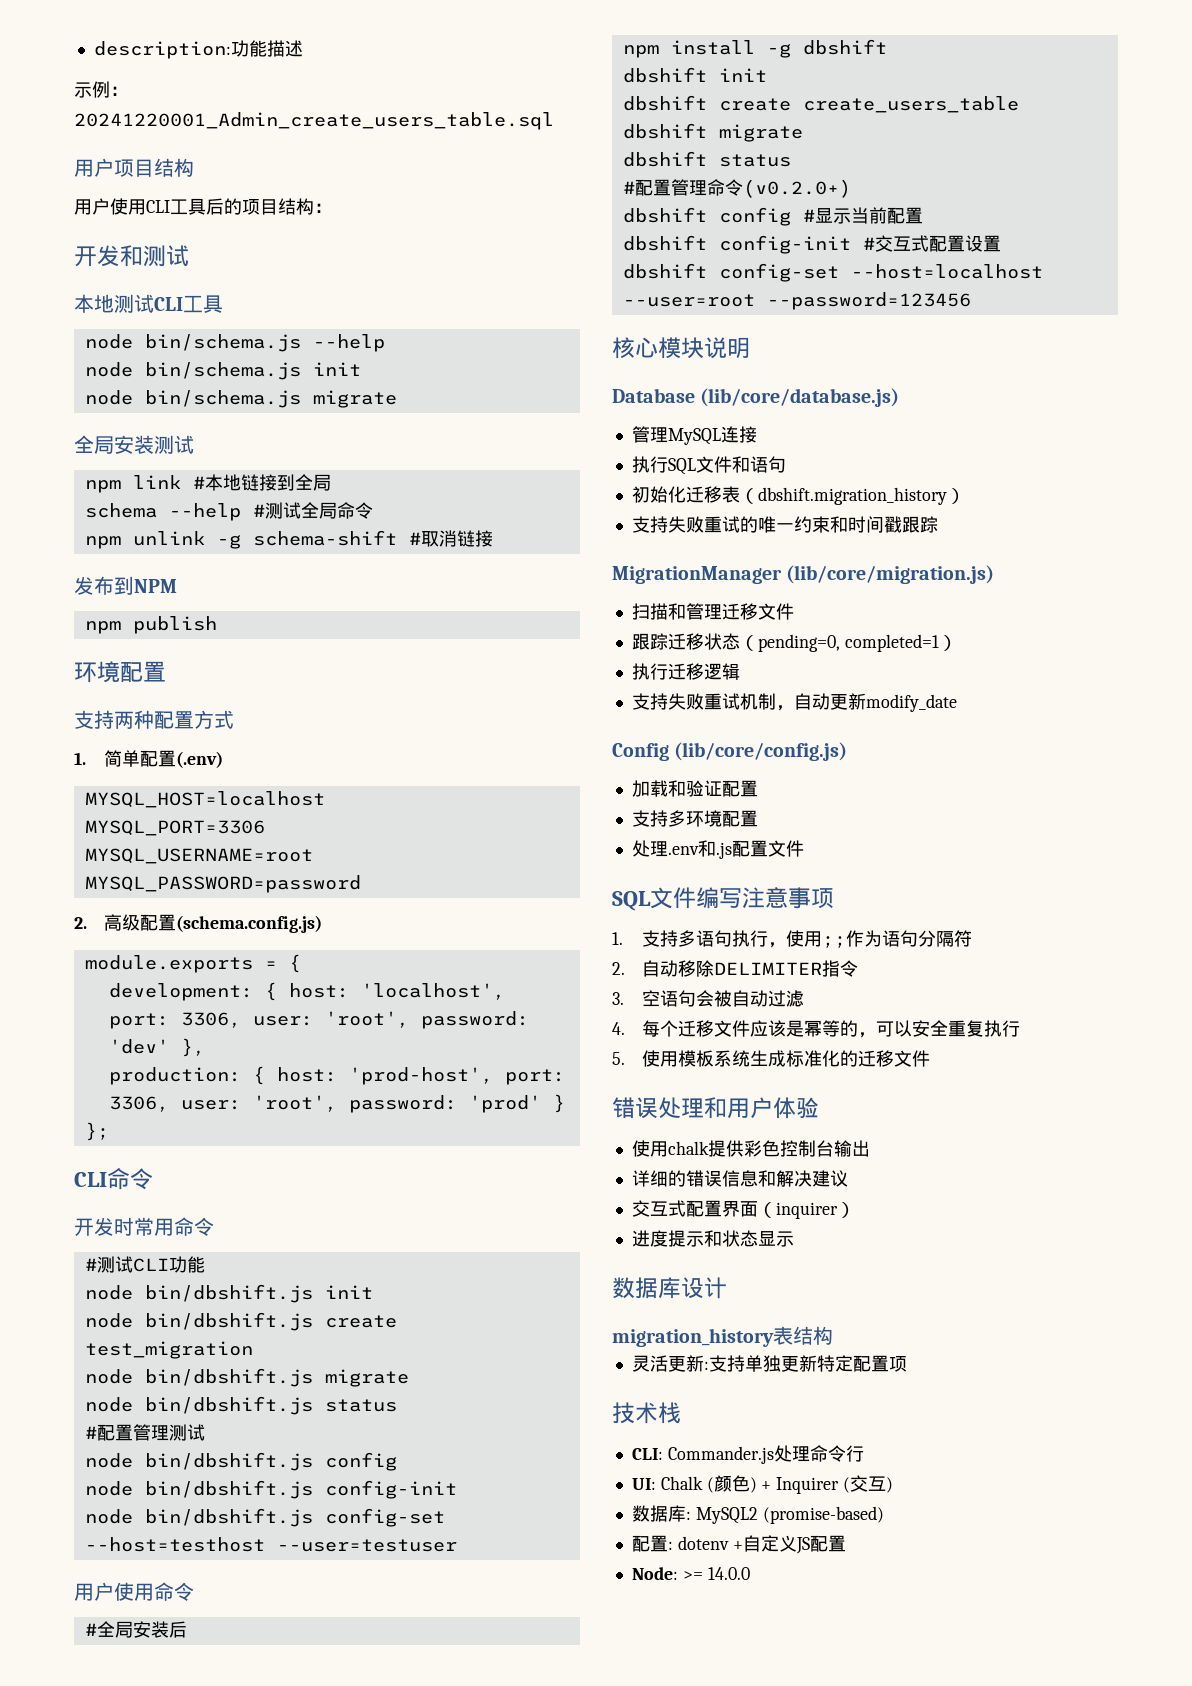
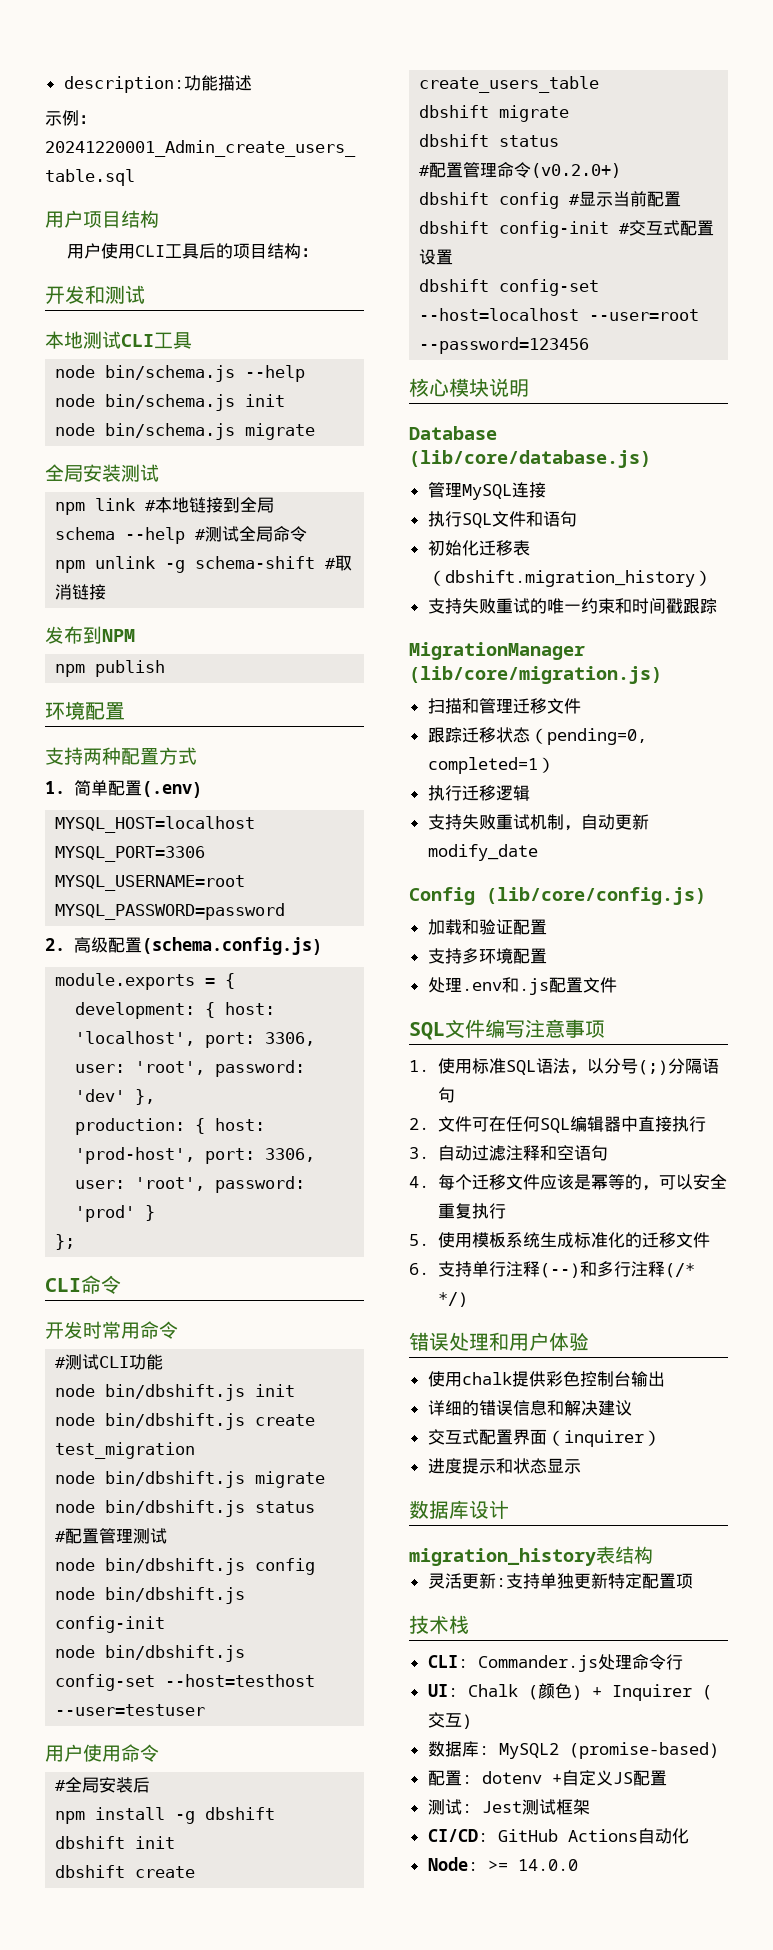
- 1.支持多语句执行，使用;;作为语句分隔符
- 2.自动移除DELIMITER指令
- 3.空语句会被自动过滤
+ 1.使用标准SQL语法，以分号(;)分隔语句
+ 2.文件可在任何SQL编辑器中直接执行
+ 3.自动过滤注释和空语句
+ 6.支持单行注释(--)和多行注释(/* */)
+ 测试: Jest测试框架
+ CI/CD: GitHub Actions自动化

